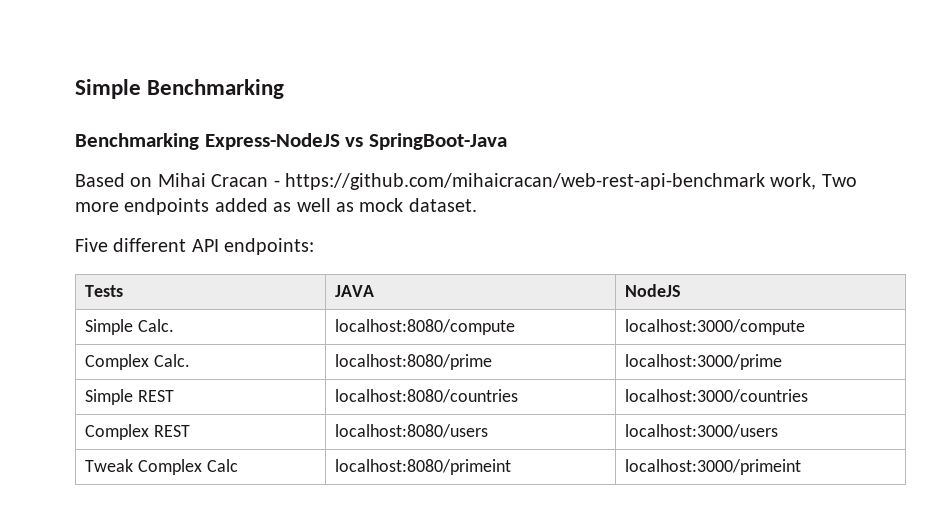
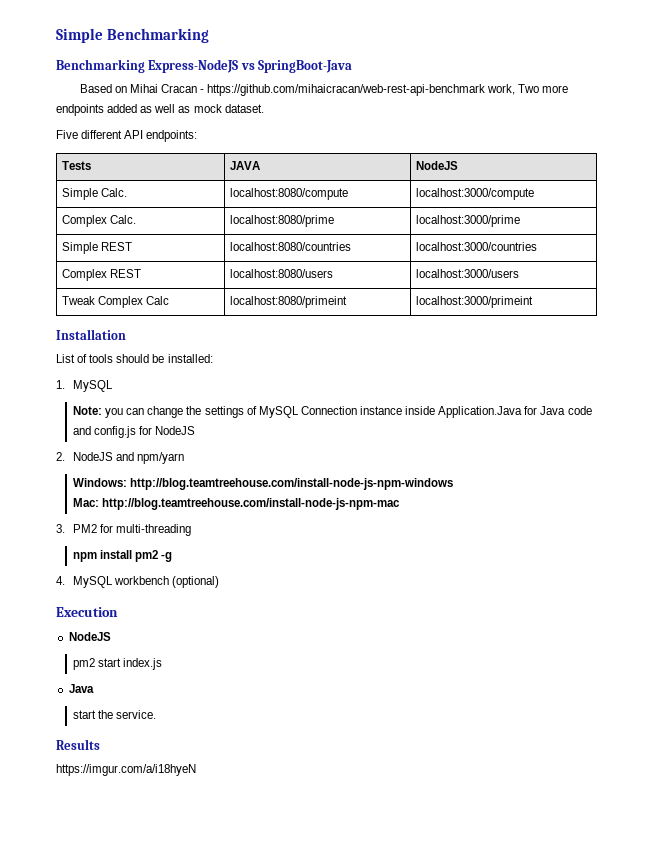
+ Installation
+ List of tools should be installed:
+ 1. MySQL
+ Note: you can change the settings of MySQL Connection instance inside Application.Java for Java code and config.js for NodeJS
+ 2. NodeJS and npm/yarn
+ Windows: http://blog.teamtreehouse.com/install-node-js-npm-windows
+ Mac: http://blog.teamtreehouse.com/install-node-js-npm-mac
+ 3. PM2 for multi-threading
+ npm install pm2 -g
+ 4. MySQL workbench (optional)
+ Execution
+ NodeJS
+ pm2 start index.js
+ Java
+ start the service.
+ Results
+ https://imgur.com/a/i18hyeN

